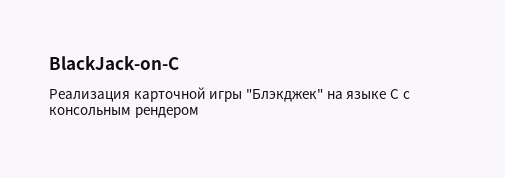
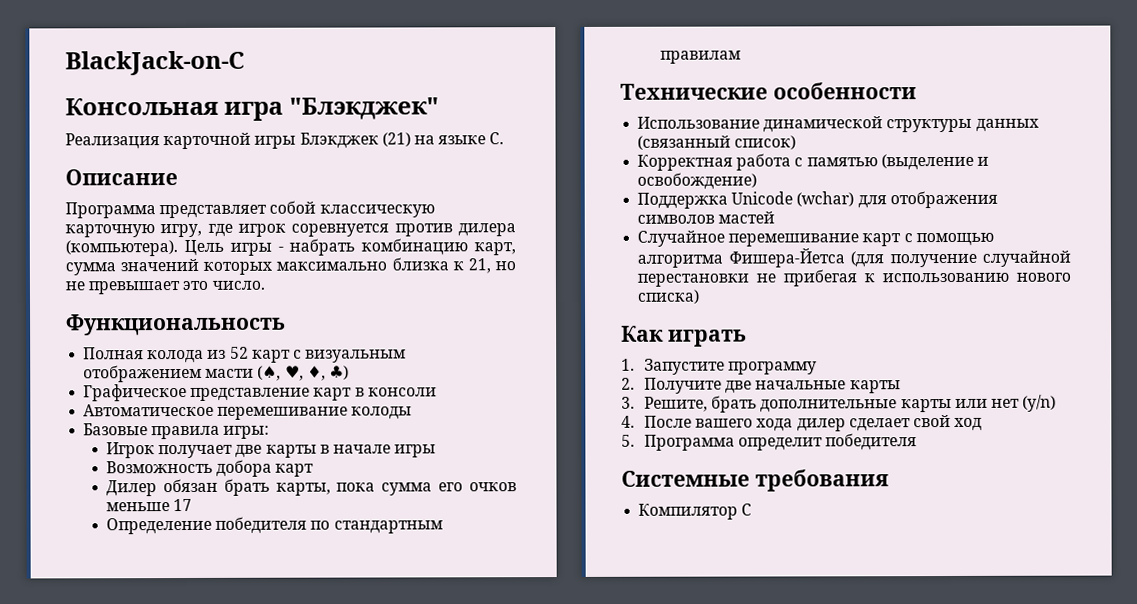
+ Консольная игра "Блэкджек"
- Реализация карточной игры "Блэкджек" на языке C с консольным рендером
+ Реализация карточной игры Блэкджек (21) на языке C.
+ Описание
+ Программа представляет собой классическую карточную игру, где игрок соревнуется против дилера (компьютера). Цель игры - набрать комбинацию карт, сумма значений которых максимально близка к 21, но не превышает это число.
+ Функциональность
+ Полная колода из 52 карт с визуальным отображением масти (♠, ♥, ♦, ♣)
+ Графическое представление карт в консоли
+ Автоматическое перемешивание колоды
+ Базовые правила игры:
+ Игрок получает две карты в начале игры
+ Возможность добора карт
+ Дилер обязан брать карты, пока сумма его очков меньше 17
+ Определение победителя по стандартным правилам
+ Технические особенности
+ Использование динамической структуры данных (связанный список)
+ Корректная работа с памятью (выделение и освобождение)
+ Поддержка Unicode (wchar) для отображения символов мастей
+ Случайное перемешивание карт с помощью алгоритма Фишера-Йетса (для получение случайной перестановки не прибегая к использованию нового списка)
+ Как играть
+ 1. Запустите программу
+ 2. Получите две начальные карты
+ 3. Решите, брать дополнительные карты или нет (y/n)
+ 4. После вашего хода дилер сделает свой ход
+ 5. Программа определит победителя
+ Системные требования
+ Компилятор C

